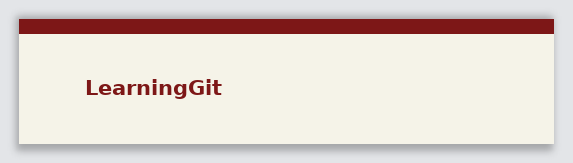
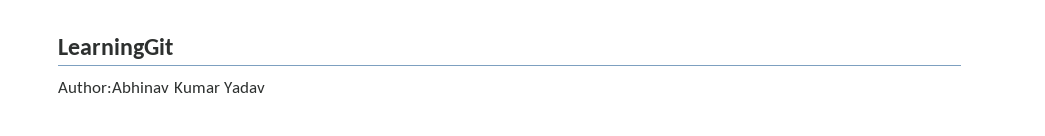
+ Author:Abhinav Kumar Yadav

